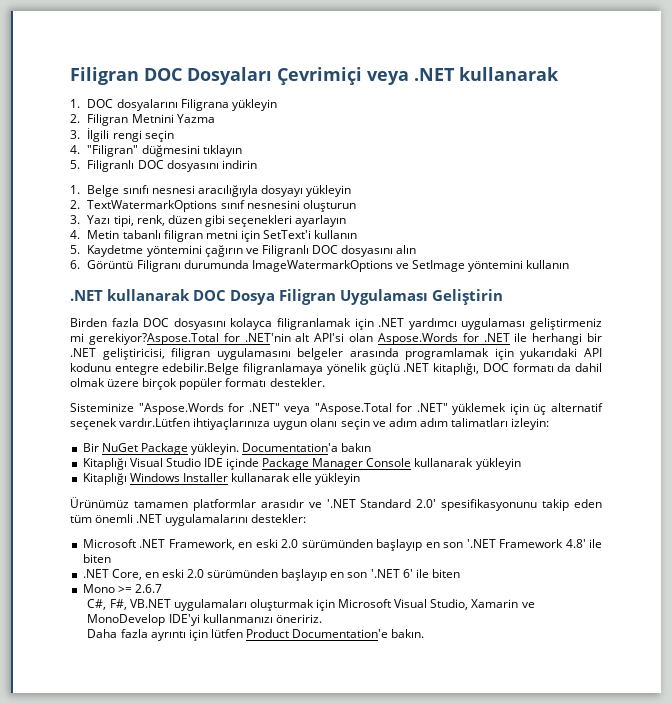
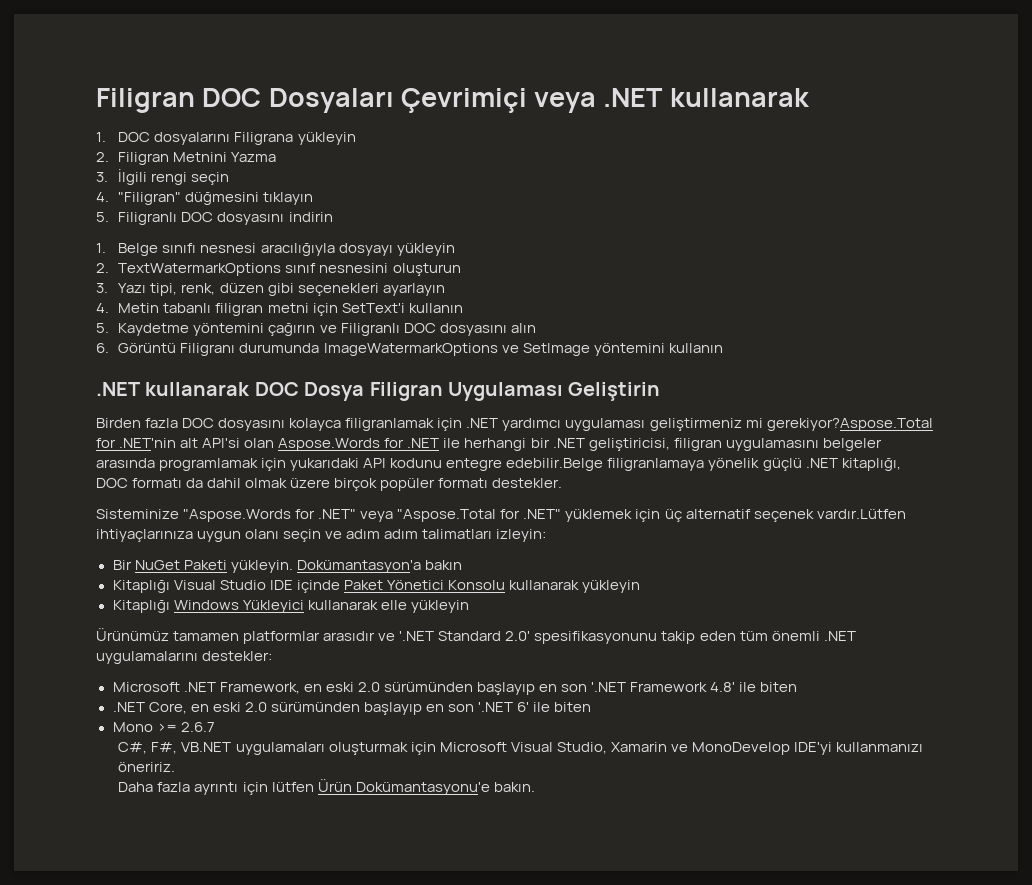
- Bir NuGet Package yükleyin. Documentation'a bakın
+ Bir NuGet Paketi yükleyin. Dokümantasyon'a bakın
- Kitaplığı Visual Studio IDE içinde Package Manager Console kullanarak yükleyin
+ Kitaplığı Visual Studio IDE içinde Paket Yönetici Konsolu kullanarak yükleyin
- Kitaplığı Windows Installer kullanarak elle yükleyin
+ Kitaplığı Windows Yükleyici kullanarak elle yükleyin
- Daha fazla ayrıntı için lütfen Product Documentation'e bakın.
+ Daha fazla ayrıntı için lütfen Ürün Dokümantasyonu'e bakın.

